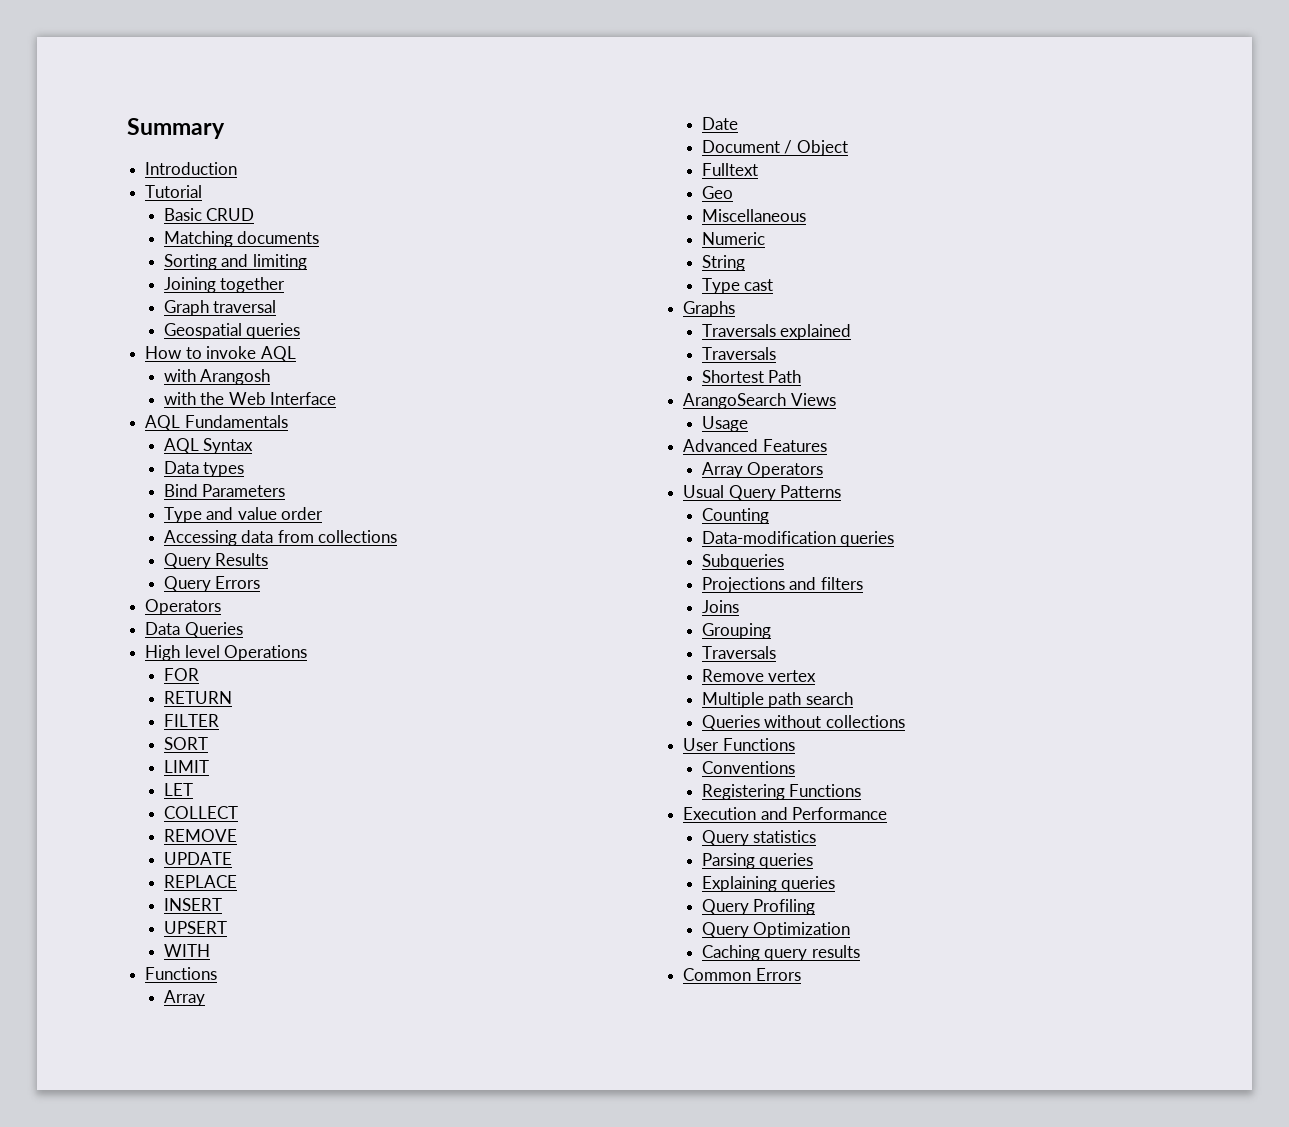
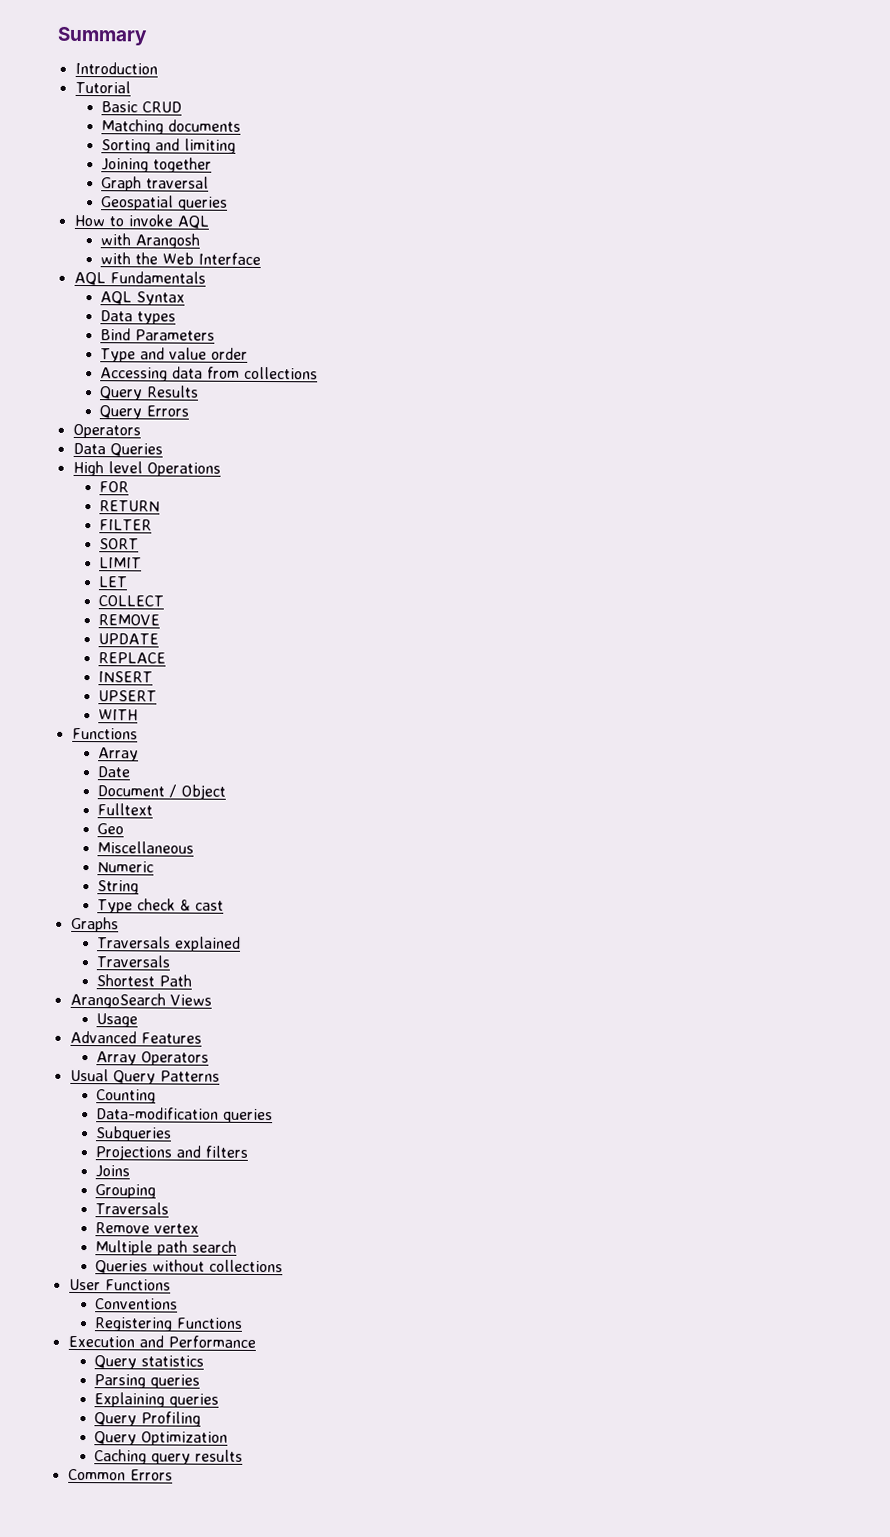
- Type cast
+ Type check & cast

